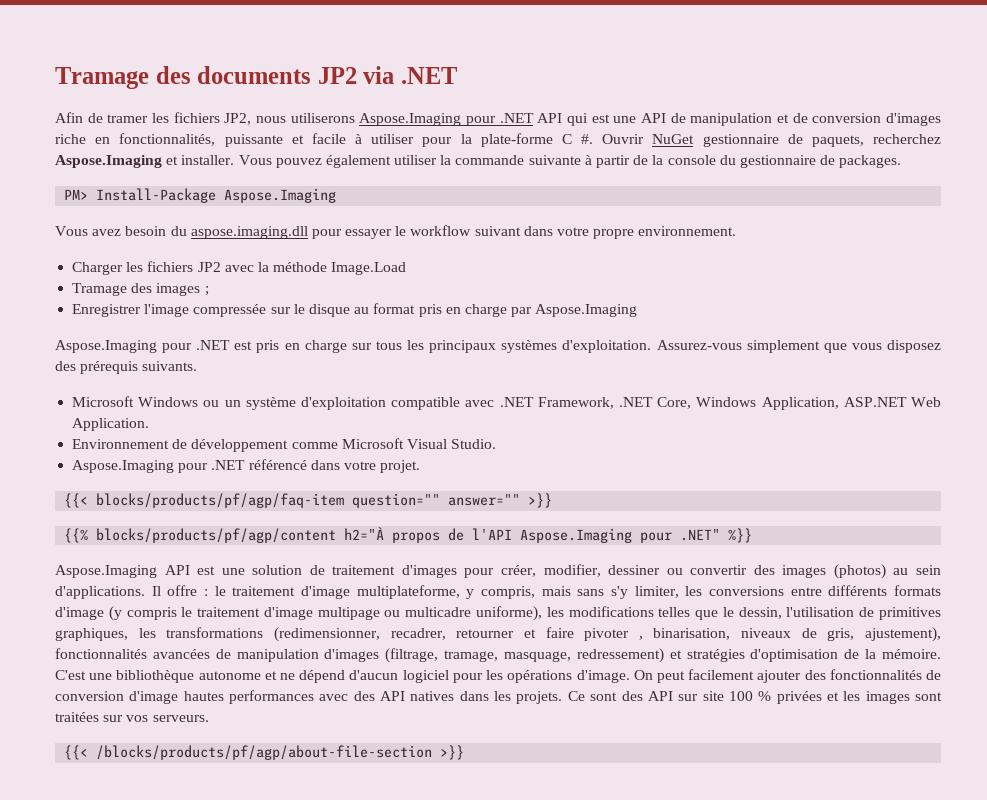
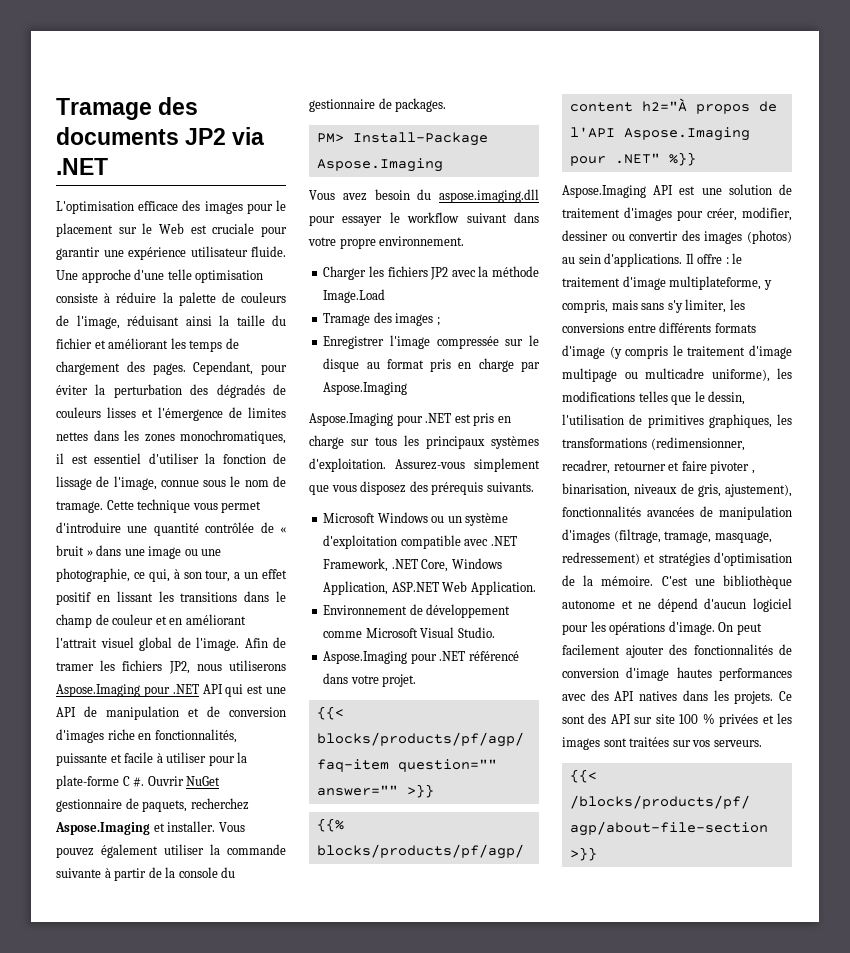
+ L'optimisation efficace des images pour le placement sur le Web est cruciale pour garantir une expérience utilisateur fluide. Une approche d'une telle optimisation consiste à réduire la palette de couleurs de l'image, réduisant ainsi la taille du fichier et améliorant les temps de chargement des pages. Cependant, pour éviter la perturbation des dégradés de couleurs lisses et l'émergence de limites nettes dans les zones monochromatiques, il est essentiel d'utiliser la fonction de lissage de l'image, connue sous le nom de tramage. Cette technique vous permet d'introduire une quantité contrôlée de « bruit » dans une image ou une photographie, ce qui, à son tour, a un effet positif en lissant les transitions dans le champ de couleur et en améliorant l'attrait visuel global de l'image.

